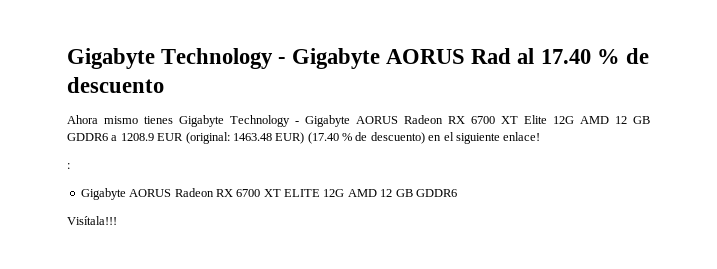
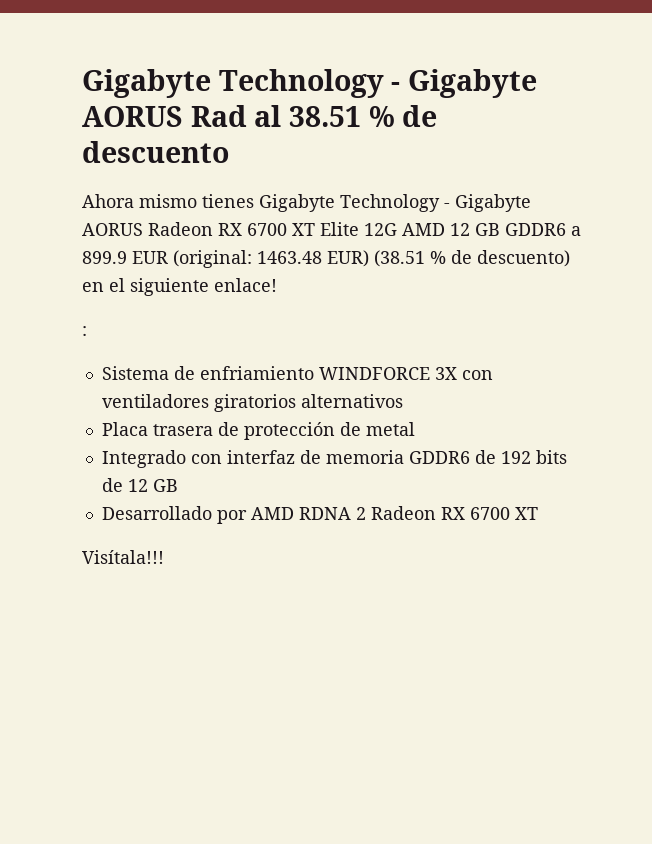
- Gigabyte Technology - Gigabyte AORUS Rad al 17.40 % de descuento
+ Gigabyte Technology - Gigabyte AORUS Rad al 38.51 % de descuento
- Ahora mismo tienes Gigabyte Technology - Gigabyte AORUS Radeon RX 6700 XT Elite 12G AMD 12 GB GDDR6 a 1208.9 EUR (original: 1463.48 EUR) (17.40 % de descuento) en el siguiente enlace!
+ Ahora mismo tienes Gigabyte Technology - Gigabyte AORUS Radeon RX 6700 XT Elite 12G AMD 12 GB GDDR6 a 899.9 EUR (original: 1463.48 EUR) (38.51 % de descuento) en el siguiente enlace!
- Gigabyte AORUS Radeon RX 6700 XT ELITE 12G AMD 12 GB GDDR6
+ Sistema de enfriamiento WINDFORCE 3X con ventiladores giratorios alternativos
+ Placa trasera de protección de metal
+ Integrado con interfaz de memoria GDDR6 de 192 bits de 12 GB
+ Desarrollado por AMD RDNA 2 Radeon RX 6700 XT

